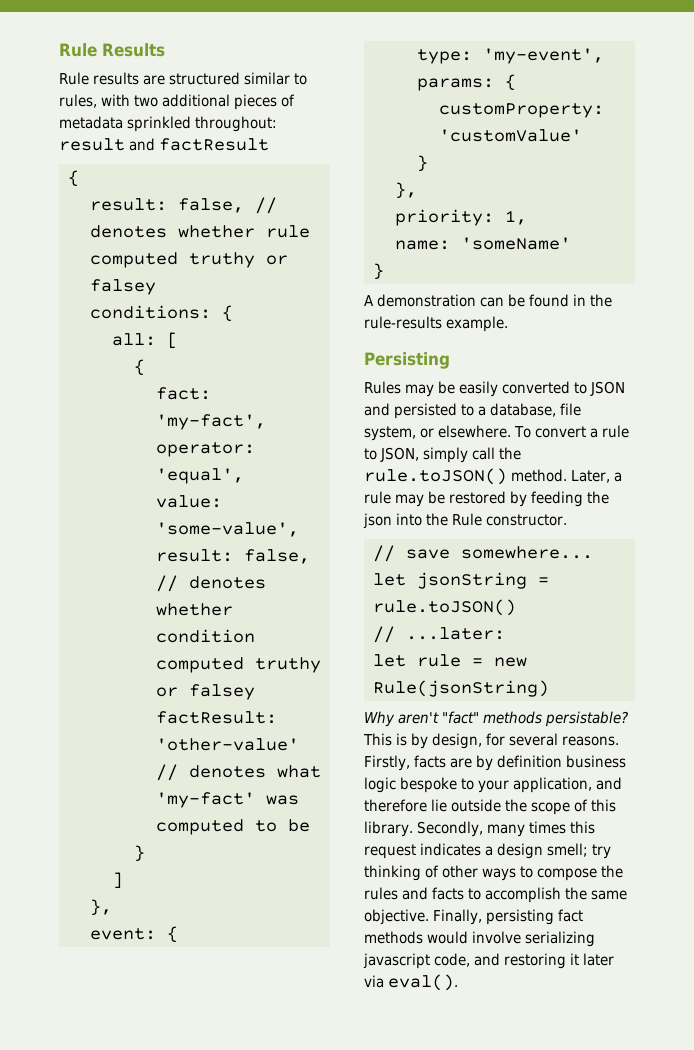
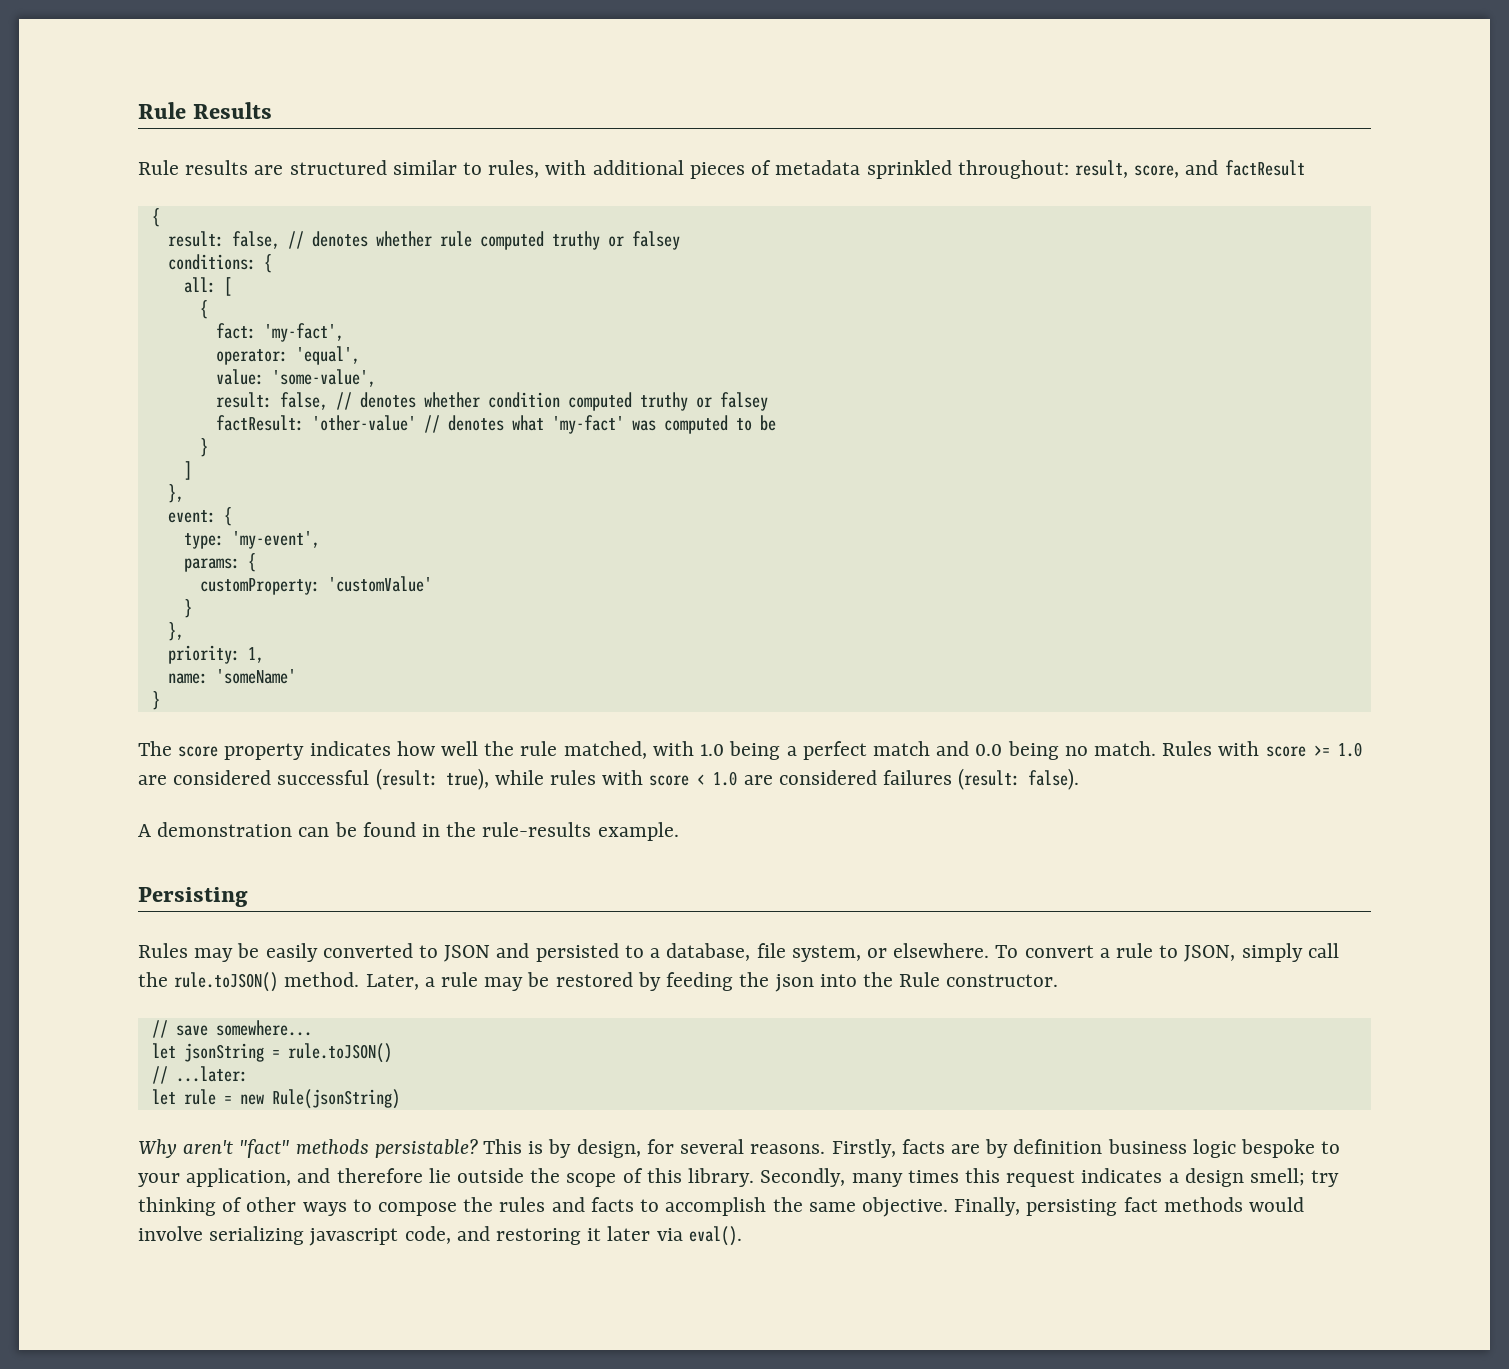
- Rule results are structured similar to rules, with two additional pieces of metadata sprinkled throughout: result and factResult
+ Rule results are structured similar to rules, with additional pieces of metadata sprinkled throughout: result, score, and factResult
+ The score property indicates how well the rule matched, with 1.0 being a perfect match and 0.0 being no match. Rules with score >= 1.0 are considered successful (result: true), while rules with score < 1.0 are considered failures (result: false).

